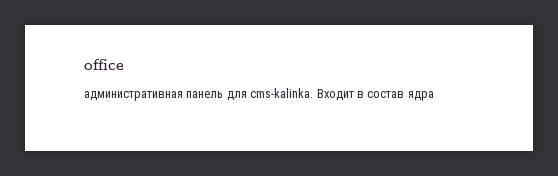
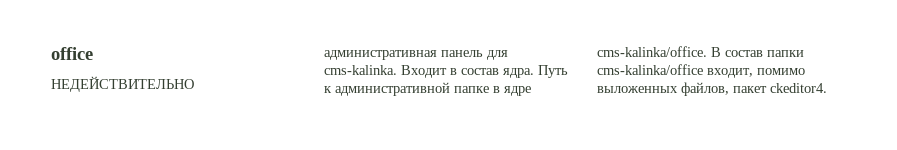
- административная панель для cms-kalinka.
+ НЕДЕЙСТВИТЕЛЬНО административная панель для cms-kalinka.
- Входит в состав ядра
+ Входит в состав ядра. Путь к административной папке в ядре cms-kalinka/office. В состав папки cms-kalinka/office входит, помимо выложенных файлов, пакет ckeditor4.

